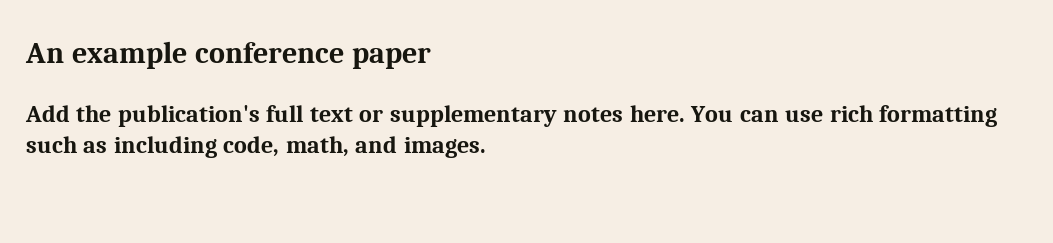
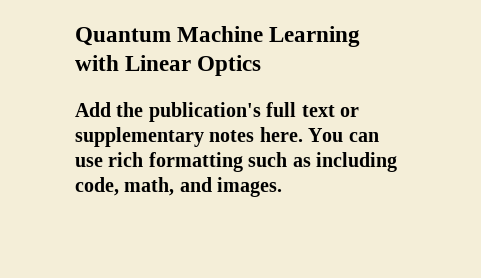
- An example conference paper
+ Quantum Machine Learning with Linear Optics

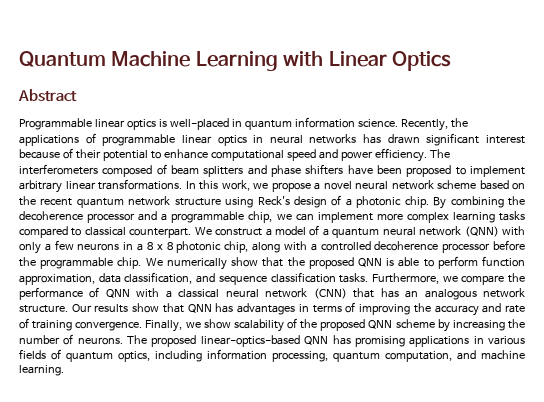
- Add the publication's full text or supplementary notes here. You can use rich formatting such as including code, math, and images.
+ Abstract
+ Programmable linear optics is well-placed in quantum information science. Recently, the applications of programmable linear optics in neural networks has drawn significant interest because of their potential to enhance computational speed and power efficiency. The interferometers composed of beam splitters and phase shifters have been proposed to implement arbitrary linear transformations. In this work, we propose a novel neural network scheme based on the recent quantum network structure using Reck's design of a photonic chip. By combining the decoherence processor and a programmable chip, we can implement more complex learning tasks compared to classical counterpart. We construct a model of a quantum neural network (QNN) with only a few neurons in a 8 x 8 photonic chip, along with a controlled decoherence processor before the programmable chip. We numerically show that the proposed QNN is able to perform function approximation, data classification, and sequence classification tasks. Furthermore, we compare the performance of QNN with a classical neural network (CNN) that has an analogous network structure. Our results show that QNN has advantages in terms of improving the accuracy and rate of training convergence. Finally, we show scalability of the proposed QNN scheme by increasing the number of neurons. The proposed linear-optics-based QNN has promising applications in various fields of quantum optics, including information processing, quantum computation, and machine learning.

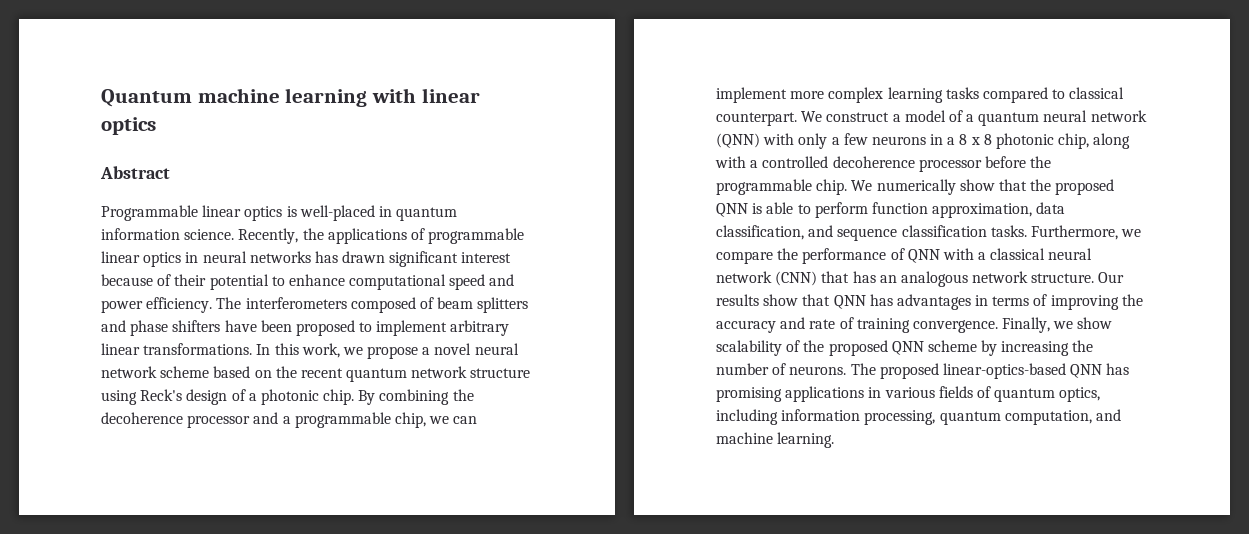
- Quantum Machine Learning with Linear Optics
+ Quantum machine learning with linear optics

